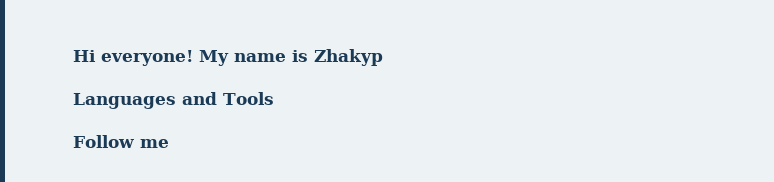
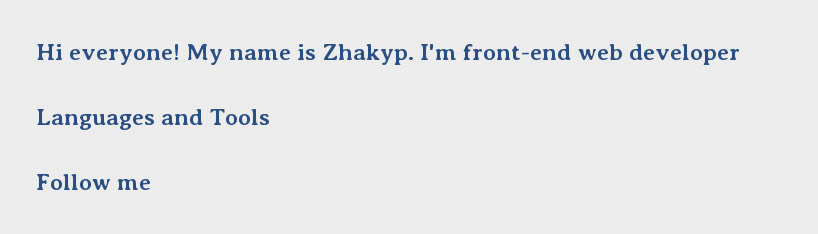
- My name is Zhakyp
+ My name is Zhakyp. I'm front-end web developer

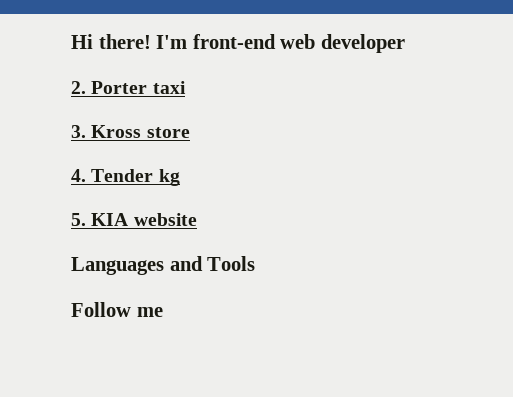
- Hi everyone! My name is Zhakyp.
+ Hi there!
+ 2. Porter taxi
+ 3. Kross store
+ 4. Tender kg
+ 5. KIA website

